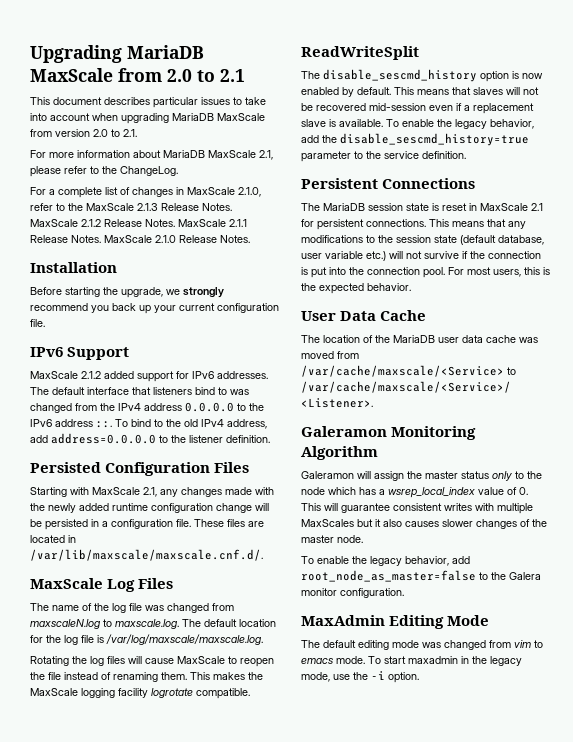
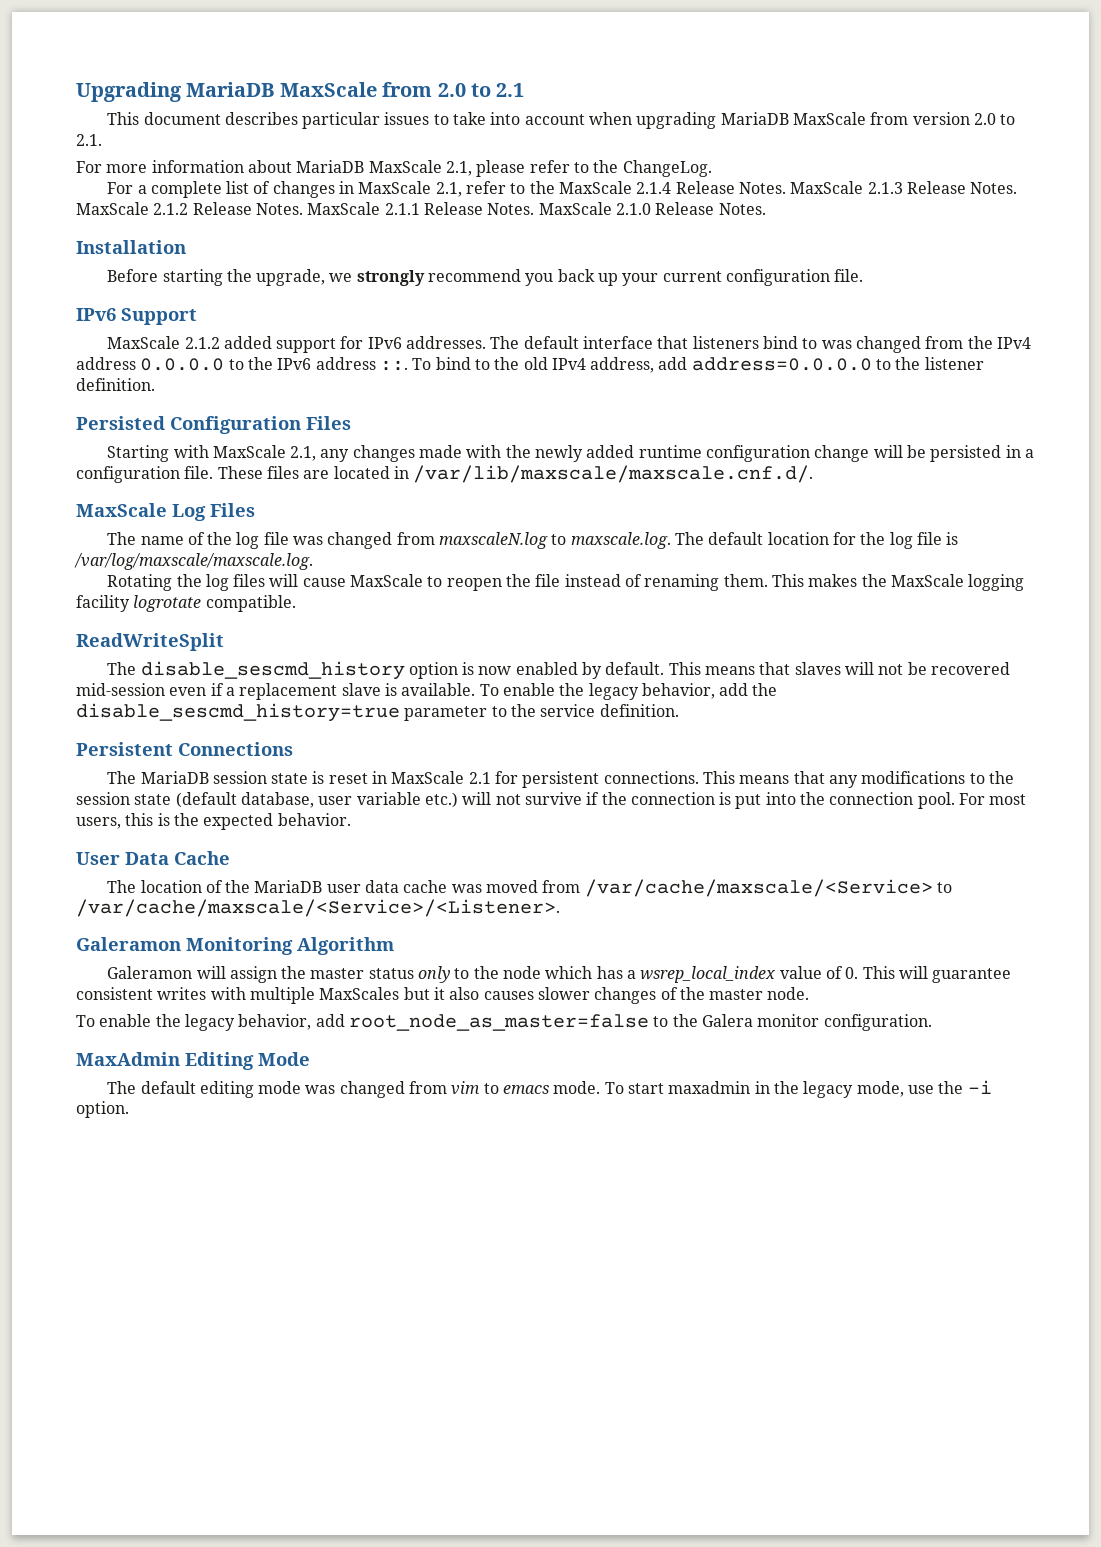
- For a complete list of changes in MaxScale 2.1.0, refer to the MaxScale 2.1.3 Release Notes.
+ For a complete list of changes in MaxScale 2.1, refer to the MaxScale 2.1.4 Release Notes. MaxScale 2.1.3 Release Notes.

